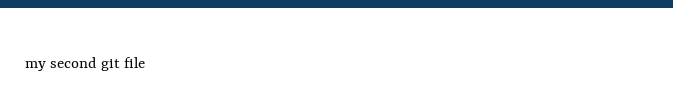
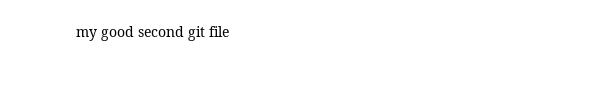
- my second git file
+ my good second git file

